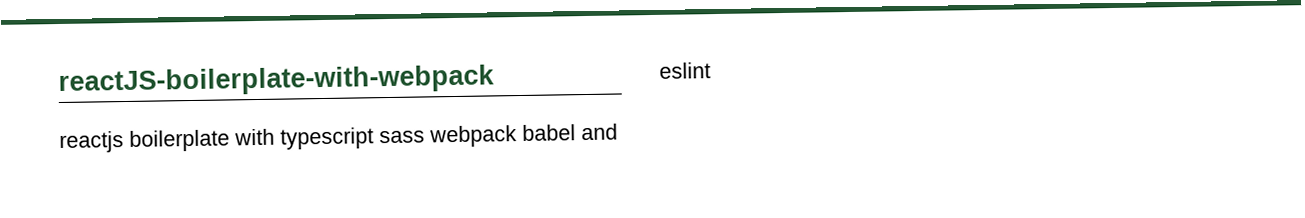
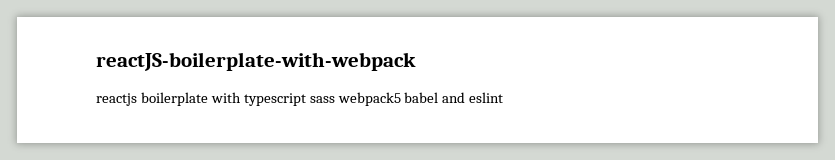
- reactjs boilerplate with typescript sass webpack babel and eslint
+ reactjs boilerplate with typescript sass webpack5 babel and eslint

